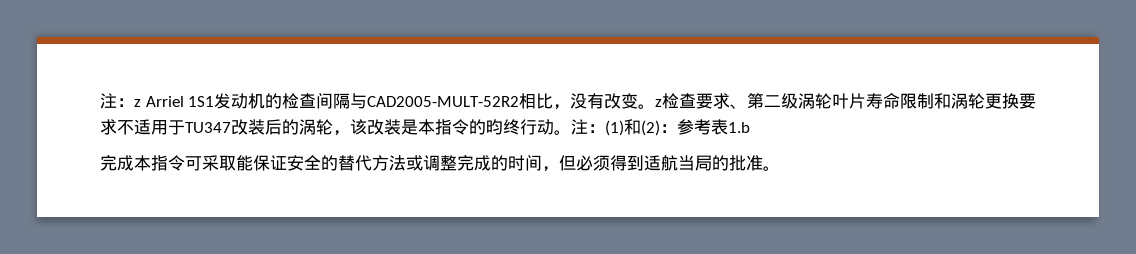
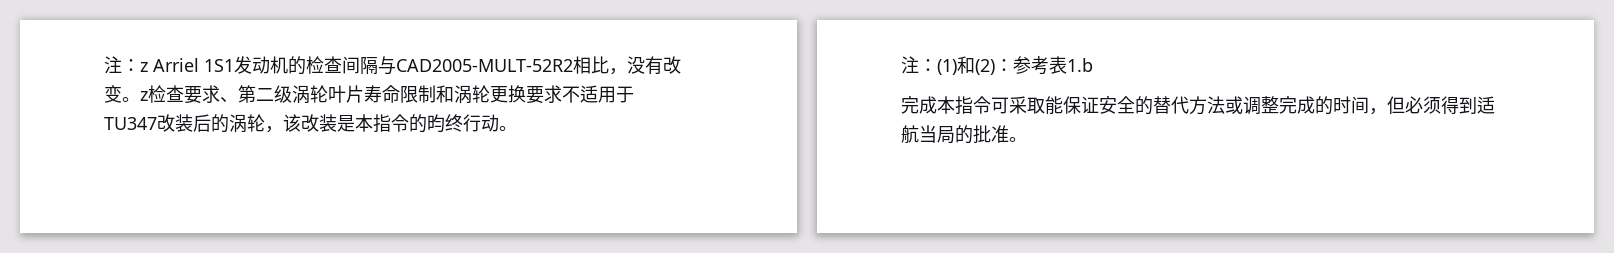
- 注：z Arriel 1S1发动机的检查间隔与CAD2005-MULT-52R2相比，没有改变。z检查要求、第二级涡轮叶片寿命限制和涡轮更换要求不适用于TU347改装后的涡轮，该改装是本指令的昀终行动。注：(1)和(2)：参考表1.b
+ 注：z Arriel 1S1发动机的检查间隔与CAD2005-MULT-52R2相比，没有改变。z检查要求、第二级涡轮叶片寿命限制和涡轮更换要求不适用于
+ TU347改装后的涡轮，该改装是本指令的昀终行动。
+ 注：(1)和(2)：参考表1.b

